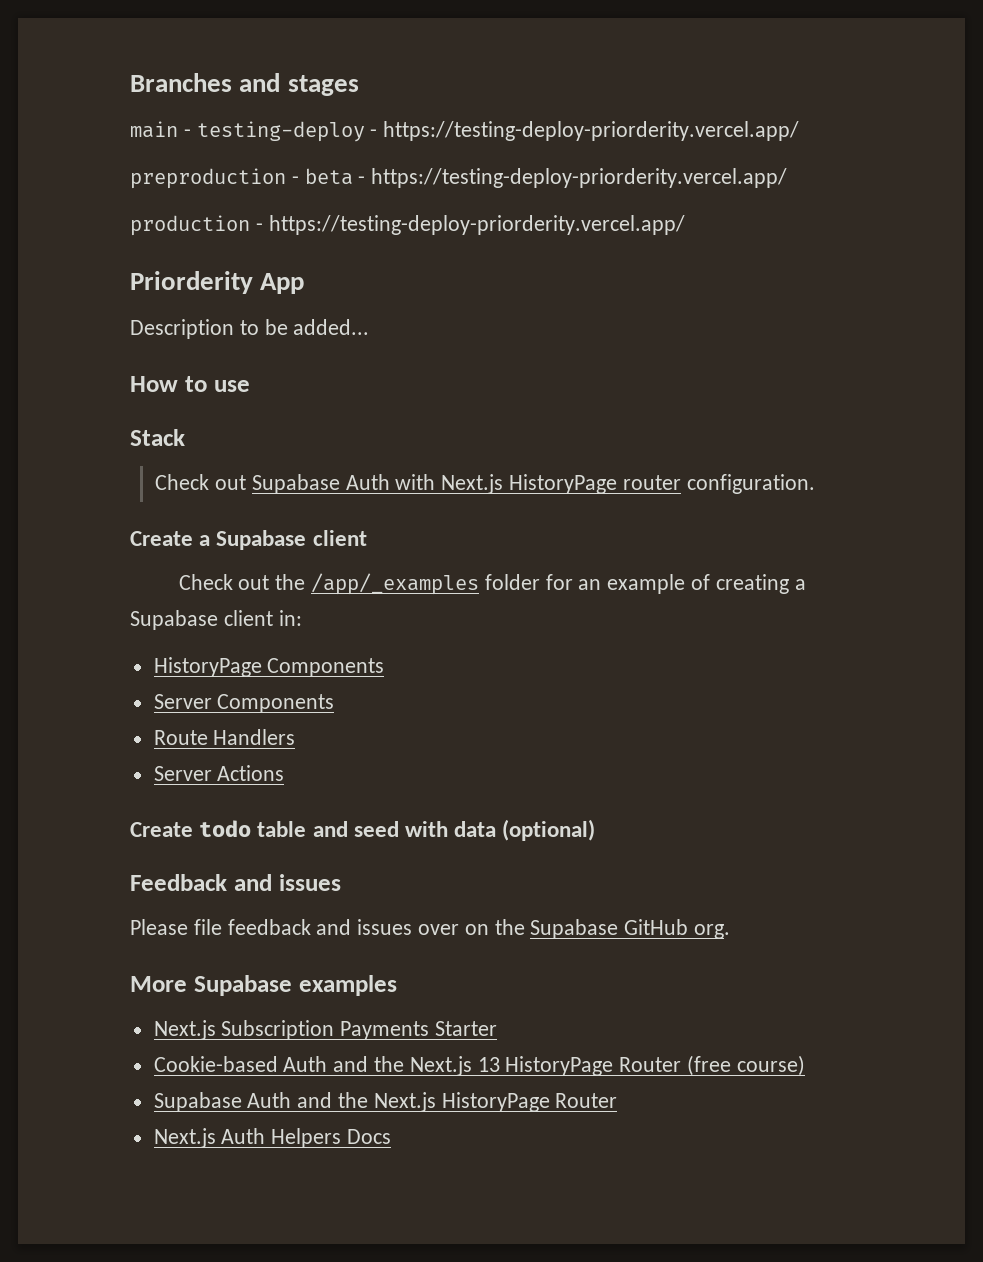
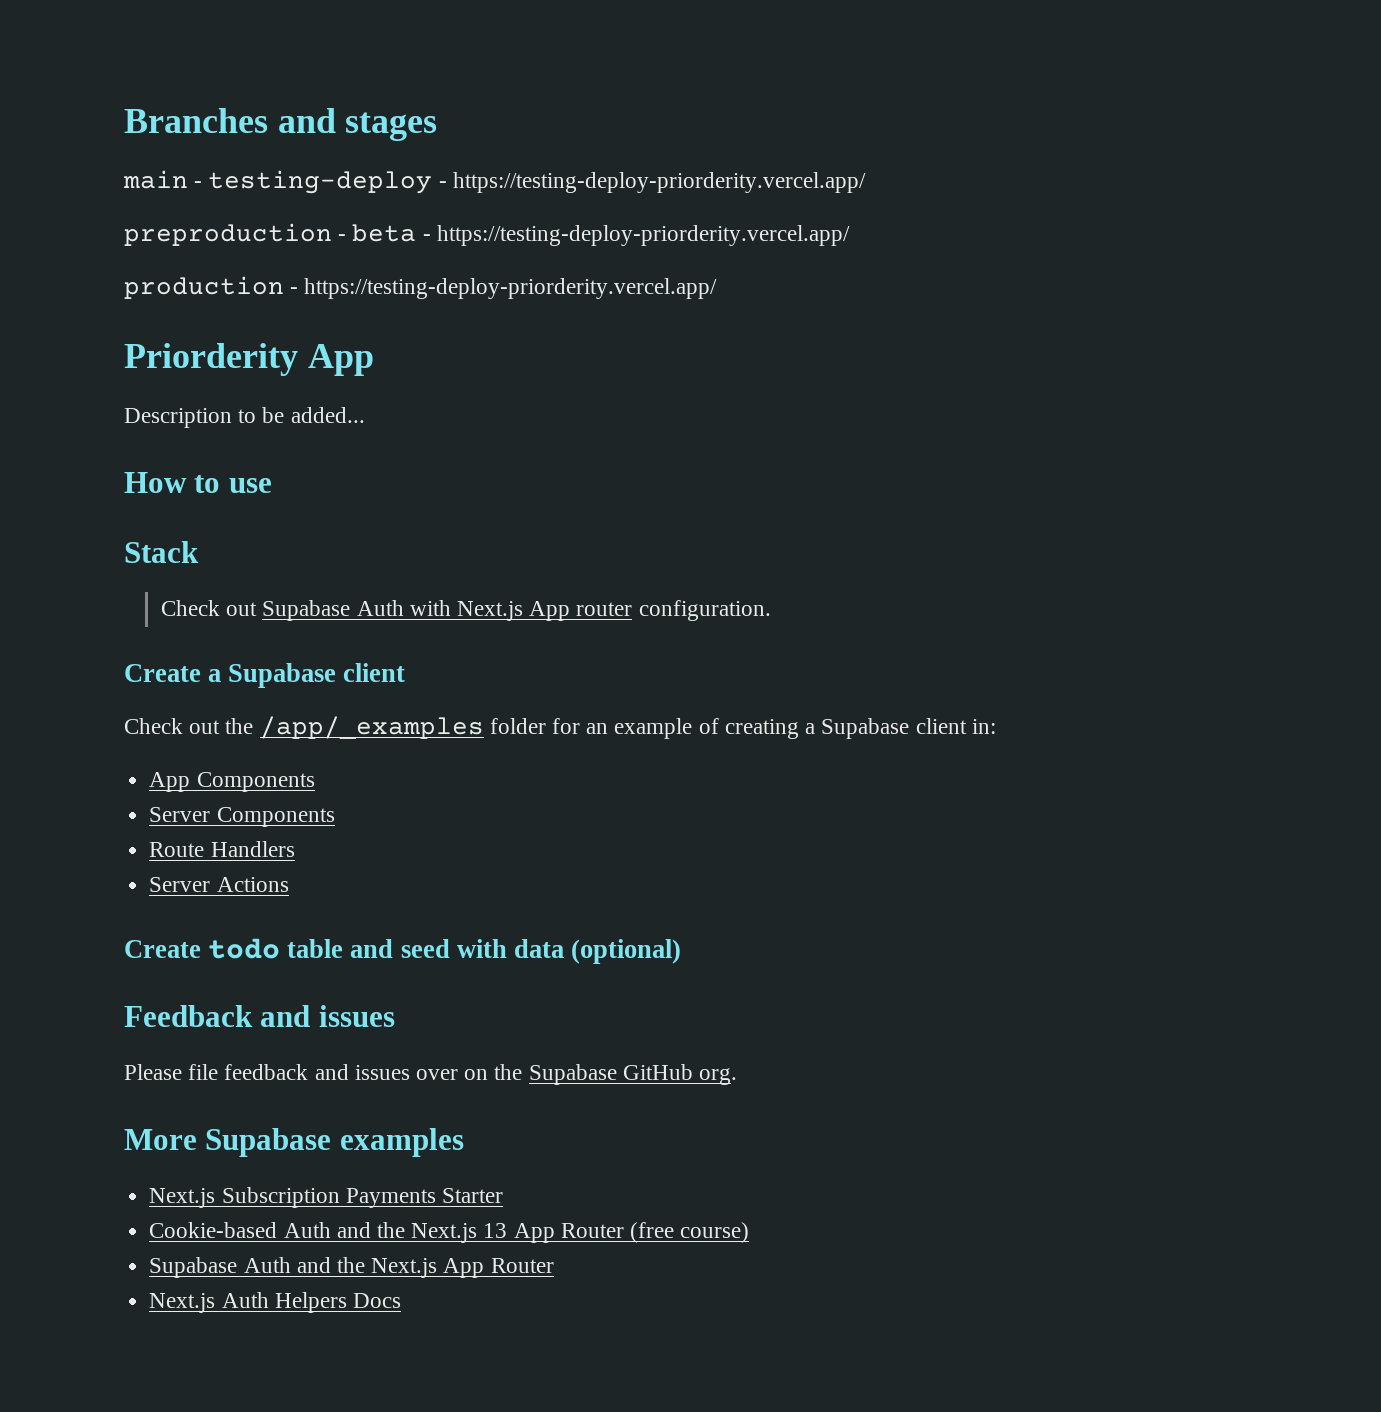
- Check out Supabase Auth with Next.js HistoryPage router configuration.
+ Check out Supabase Auth with Next.js App router configuration.
- HistoryPage Components
+ App Components
- Cookie-based Auth and the Next.js 13 HistoryPage Router (free course)
+ Cookie-based Auth and the Next.js 13 App Router (free course)
- Supabase Auth and the Next.js HistoryPage Router
+ Supabase Auth and the Next.js App Router

